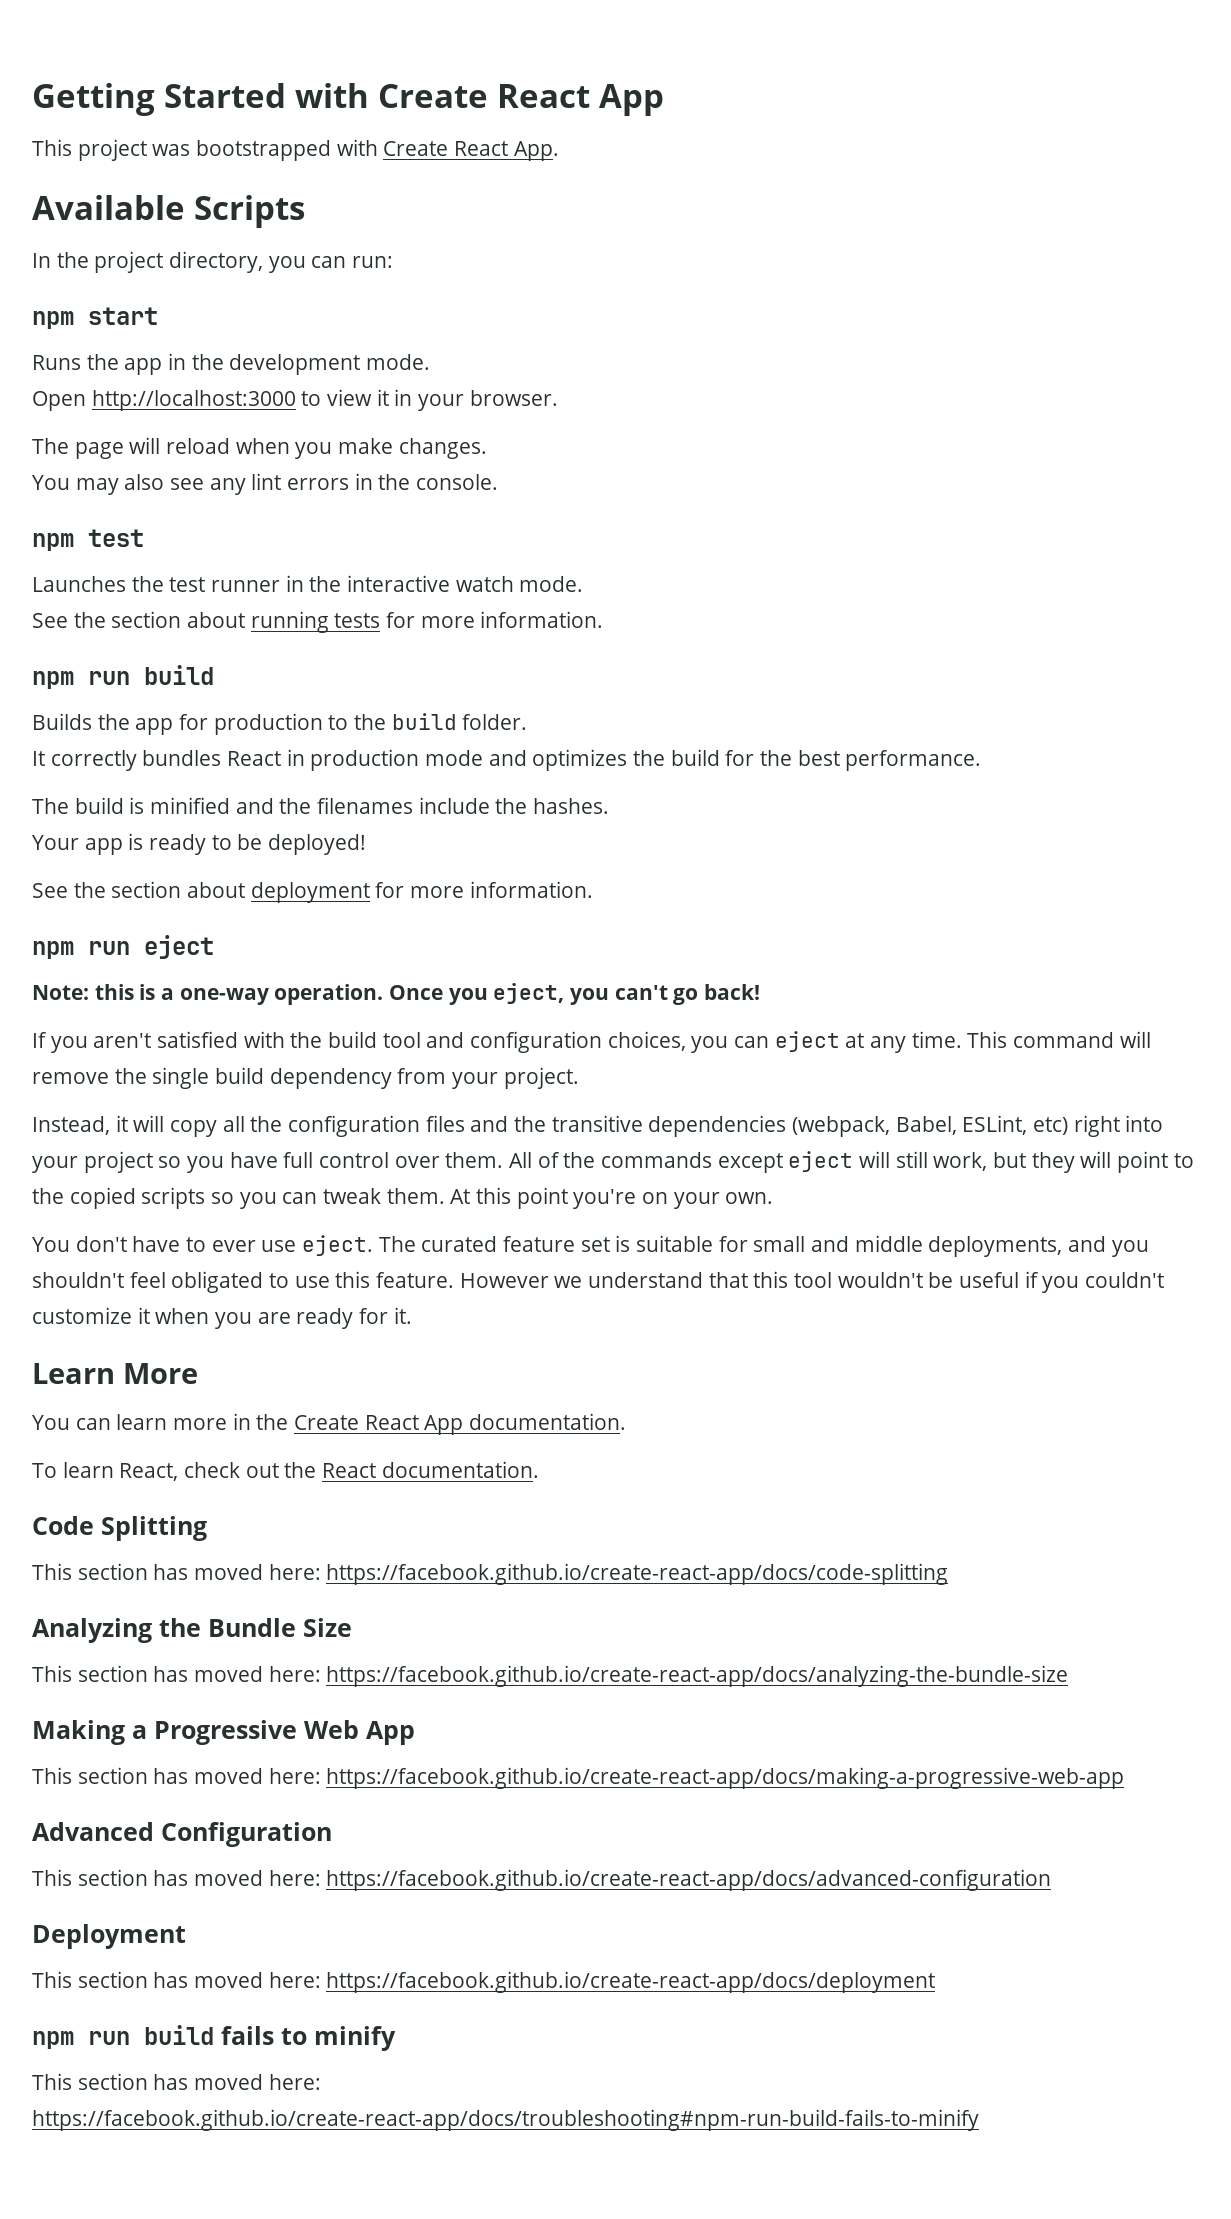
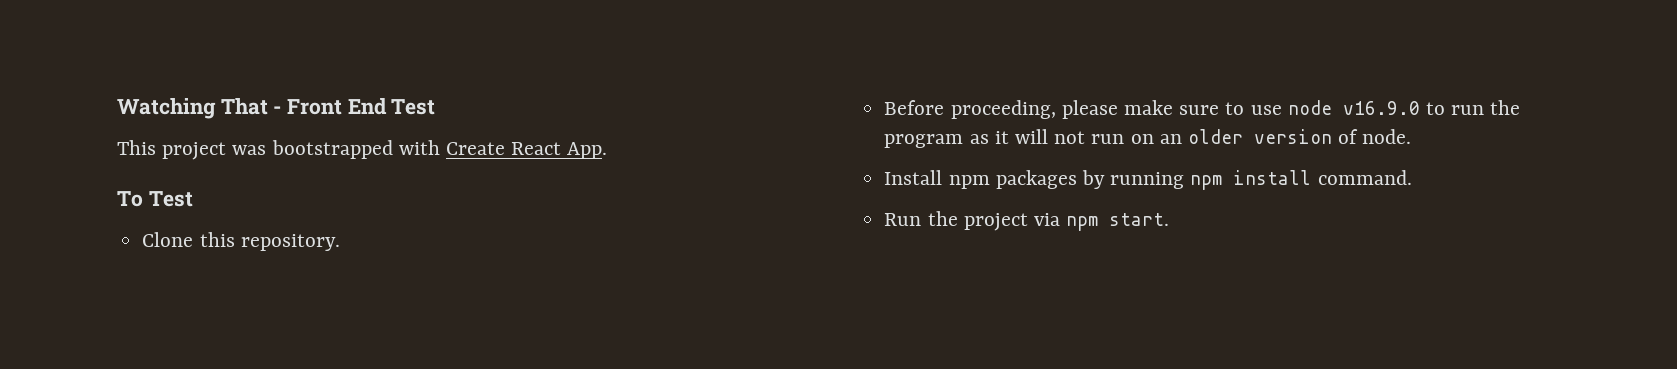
- Getting Started with Create React App
+ Watching That - Front End Test
- Available Scripts
- In the project directory, you can run:
- npm start
- Runs the app in the development mode.
- Open http://localhost:3000 to view it in your browser.
- The page will reload when you make changes.
- You may also see any lint errors in the console.
- npm test
- Launches the test runner in the interactive watch mode.
- See the section about running tests for more information.
- npm run build
- Builds the app for production to the build folder.
- It correctly bundles React in production mode and optimizes the build for the best performance.
- The build is minified and the filenames include the hashes.
- Your app is ready to be deployed!
- See the section about deployment for more information.
- npm run eject
- Note: this is a one-way operation. Once you eject, you can't go back!
- If you aren't satisfied with the build tool and configuration choices, you can eject at any time. This command will remove the single build dependency from your project.
- Instead, it will copy all the configuration files and the transitive dependencies (webpack, Babel, ESLint, etc) right into your project so you have full control over them. All of the commands except eject will still work, but they will point to the copied scripts so you can tweak them. At this point you're on your own.
- You don't have to ever use eject. The curated feature set is suitable for small and middle deployments, and you shouldn't feel obligated to use this feature. However we understand that this tool wouldn't be useful if you couldn't customize it when you are ready for it.
- Learn More
- You can learn more in the Create React App documentation.
- To learn React, check out the React documentation.
- Code Splitting
- This section has moved here: https://facebook.github.io/create-react-app/docs/code-splitting
- Analyzing the Bundle Size
- This section has moved here: https://facebook.github.io/create-react-app/docs/analyzing-the-bundle-size
- Making a Progressive Web App
- This section has moved here: https://facebook.github.io/create-react-app/docs/making-a-progressive-web-app
- Advanced Configuration
- This section has moved here: https://facebook.github.io/create-react-app/docs/advanced-configuration
- Deployment
- This section has moved here: https://facebook.github.io/create-react-app/docs/deployment
- npm run build fails to minify
- This section has moved here: https://facebook.github.io/create-react-app/docs/troubleshooting#npm-run-build-fails-to-minify
+ To Test
+ Clone this repository.
+ Before proceeding, please make sure to use node v16.9.0 to run the program as it will not run on an older version of node.
+ Install npm packages by running npm install command.
+ Run the project via npm start.

